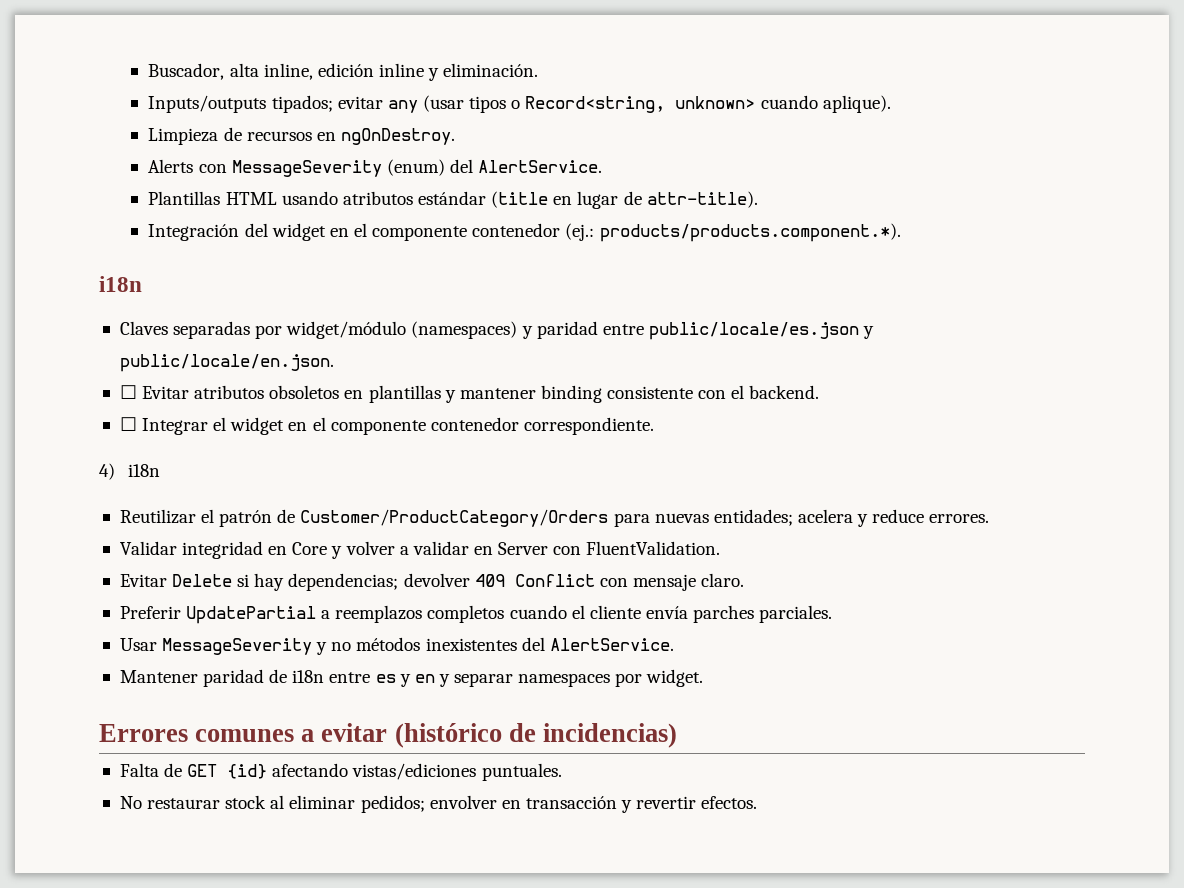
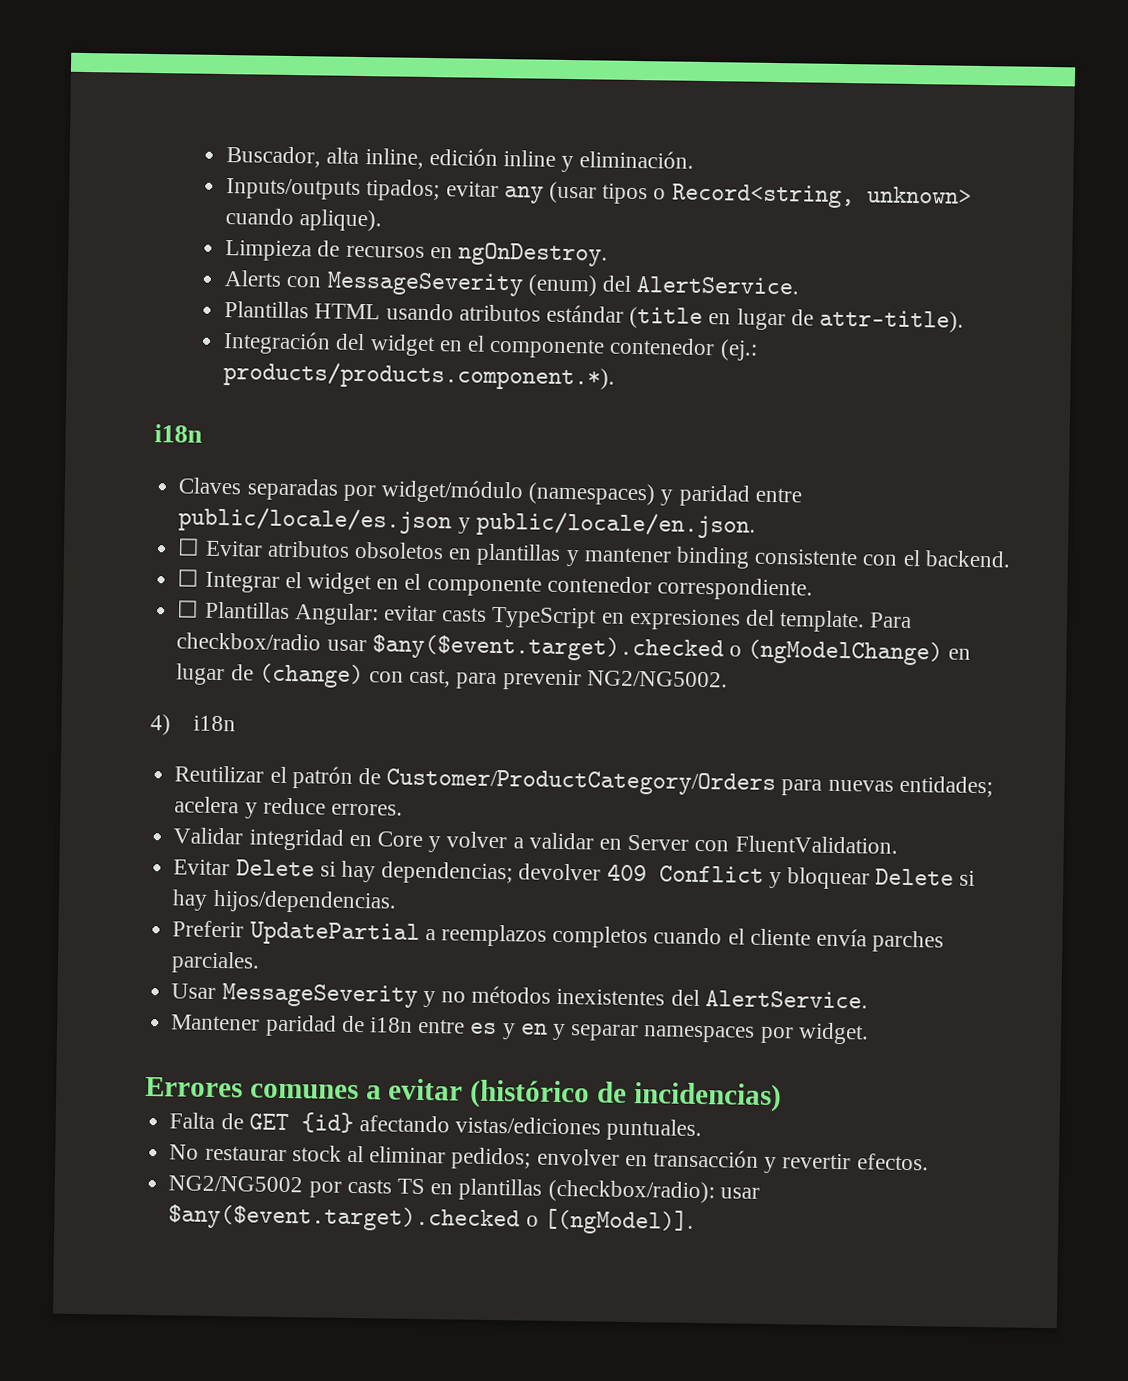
+ ☐ Plantillas Angular: evitar casts TypeScript en expresiones del template. Para checkbox/radio usar $any($event.target).checked o (ngModelChange) en lugar de (change) con cast, para prevenir NG2/NG5002.
- Evitar Delete si hay dependencias; devolver 409 Conflict con mensaje claro.
+ Evitar Delete si hay dependencias; devolver 409 Conflict y bloquear Delete si hay hijos/dependencias.
+ NG2/NG5002 por casts TS en plantillas (checkbox/radio): usar $any($event.target).checked o [(ngModel)].

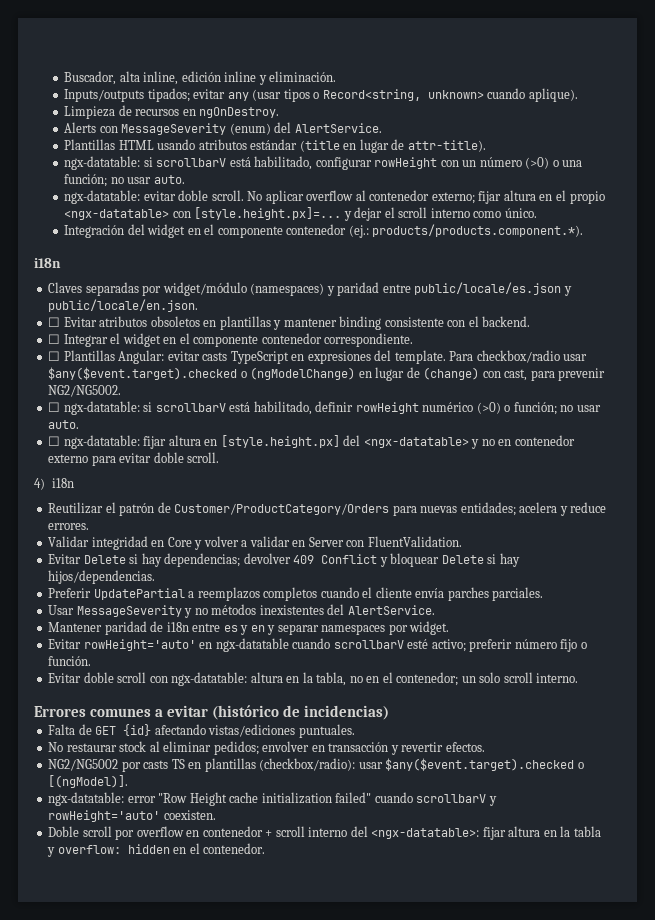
+ ngx-datatable: si scrollbarV está habilitado, configurar rowHeight con un número (>0) o una función; no usar auto.
+ ngx-datatable: evitar doble scroll. No aplicar overflow al contenedor externo; fijar altura en el propio <ngx-datatable> con [style.height.px]=... y dejar el scroll interno como único.
+ ☐ ngx-datatable: si scrollbarV está habilitado, definir rowHeight numérico (>0) o función; no usar auto.
+ ☐ ngx-datatable: fijar altura en [style.height.px] del <ngx-datatable> y no en contenedor externo para evitar doble scroll.
+ Evitar rowHeight='auto' en ngx-datatable cuando scrollbarV esté activo; preferir número fijo o función.
+ Evitar doble scroll con ngx-datatable: altura en la tabla, no en el contenedor; un solo scroll interno.
+ ngx-datatable: error "Row Height cache initialization failed" cuando scrollbarV y rowHeight='auto' coexisten.
+ Doble scroll por overflow en contenedor + scroll interno del <ngx-datatable>: fijar altura en la tabla y overflow: hidden en el contenedor.

